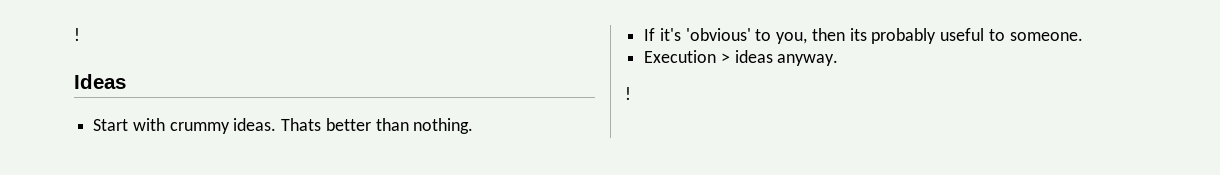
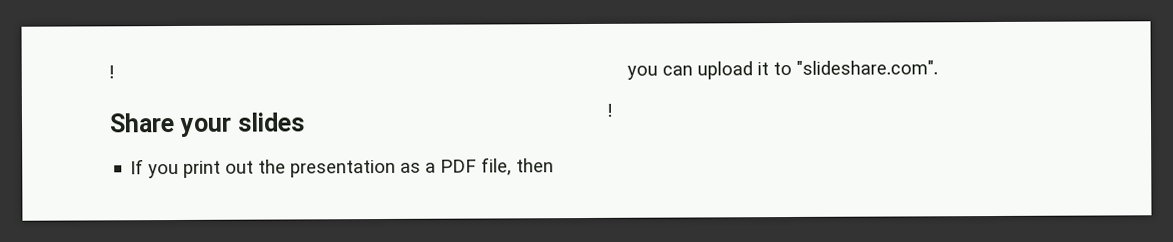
- Ideas
- Start with crummy ideas. Thats better than nothing.
- If it's 'obvious' to you, then its probably useful to someone.
- Execution > ideas anyway.
+ Share your slides
+ If you print out the presentation as a PDF file, then you can upload it to "slideshare.com".

